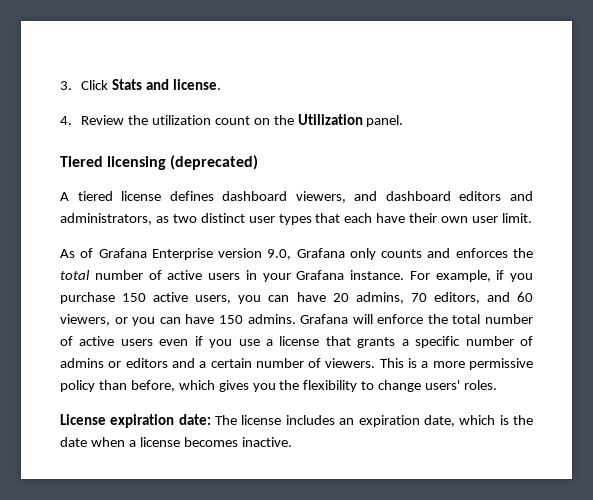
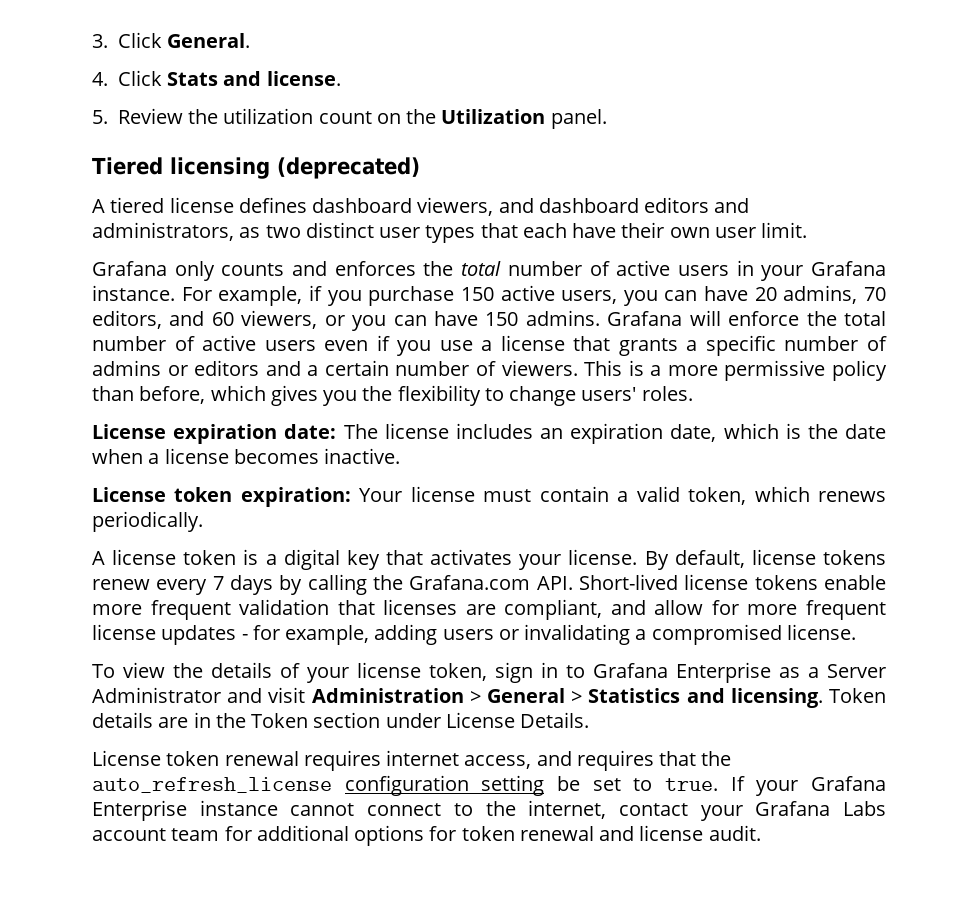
- 3. Click Stats and license.
+ 3. Click General.
+ 4. Click Stats and license.
- 4. Review the utilization count on the Utilization panel.
+ 5. Review the utilization count on the Utilization panel.
- As of Grafana Enterprise version 9.0, Grafana only counts and enforces the total number of active users in your Grafana instance.
+ Grafana only counts and enforces the total number of active users in your Grafana instance.
+ License token expiration: Your license must contain a valid token, which renews periodically.
+ A license token is a digital key that activates your license. By default, license tokens renew every 7 days by calling the Grafana.com API. Short-lived license tokens enable more frequent validation that licenses are compliant, and allow for more frequent license updates - for example, adding users or invalidating a compromised license.
+ To view the details of your license token, sign in to Grafana Enterprise as a Server Administrator and visit Administration > General > Statistics and licensing. Token details are in the Token section under License Details.
+ License token renewal requires internet access, and requires that the auto_refresh_license configuration setting be set to true. If your Grafana Enterprise instance cannot connect to the internet, contact your Grafana Labs account team for additional options for token renewal and license audit.

